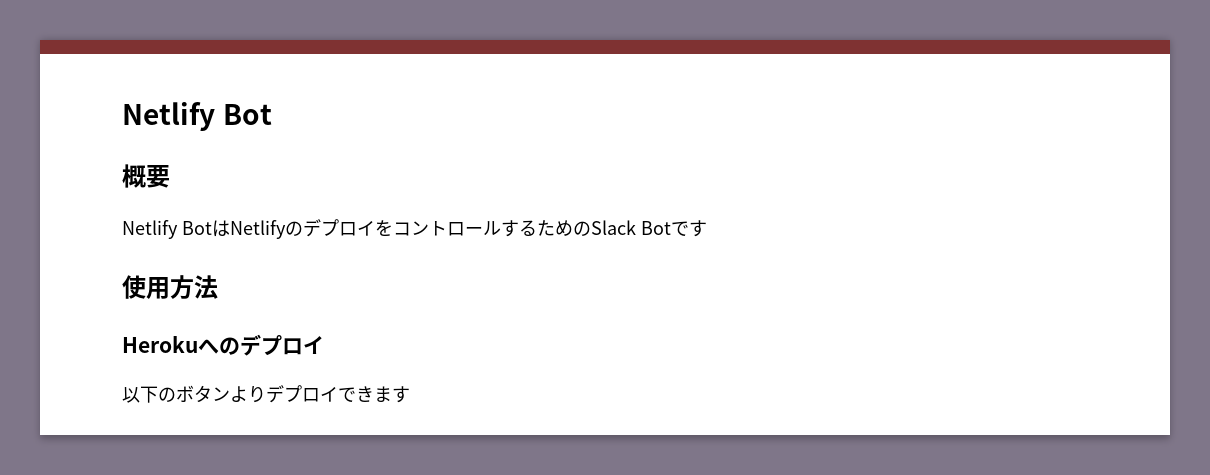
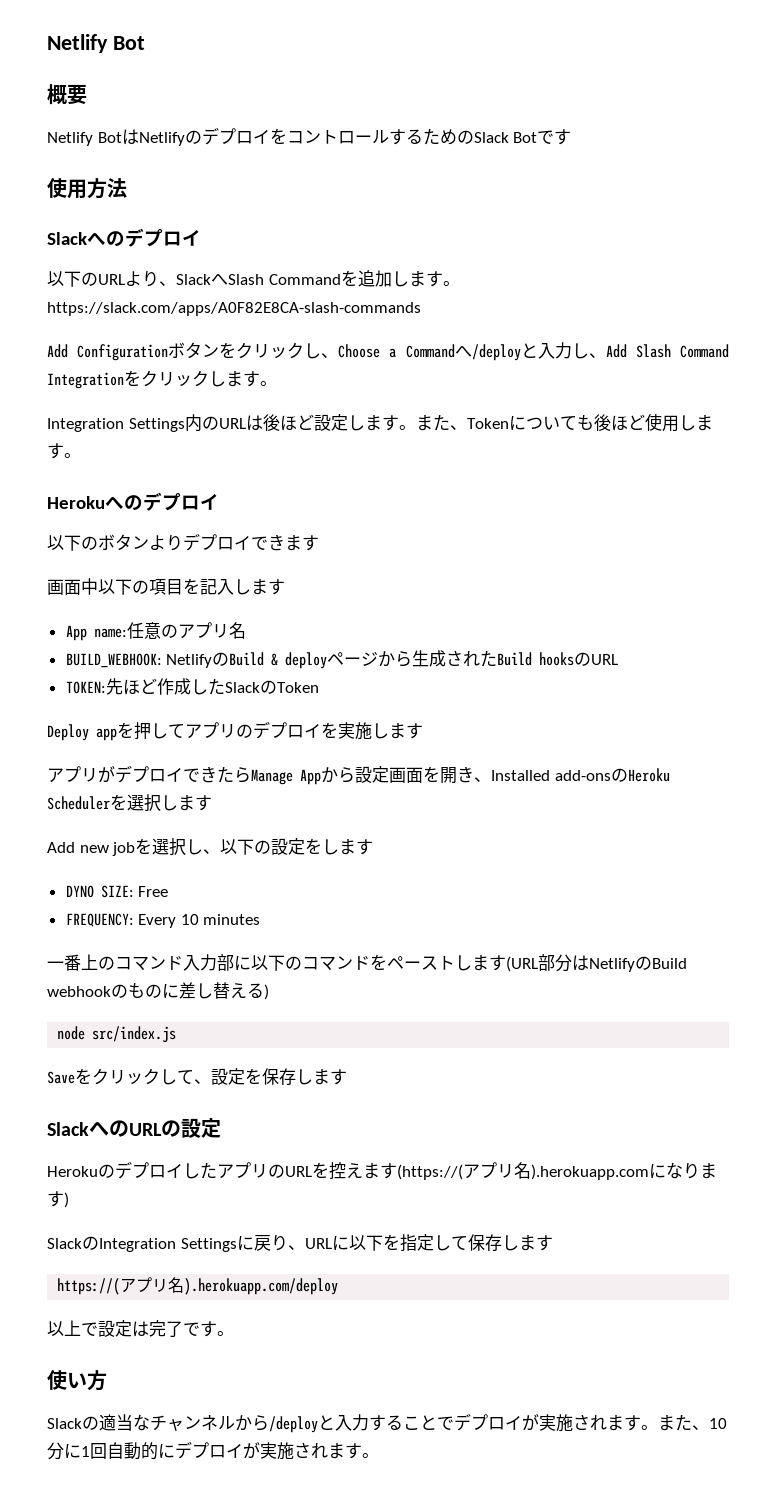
+ Slackへのデプロイ
+ 以下のURLより、SlackへSlash Commandを追加します。https://slack.com/apps/A0F82E8CA-slash-commands
+ Add Configurationボタンをクリックし、Choose a Commandへ/deployと入力し、Add Slash Command Integrationをクリックします。
+ Integration Settings内のURLは後ほど設定します。また、Tokenについても後ほど使用します。
+ 画面中以下の項目を記入します
+ App name:任意のアプリ名
+ BUILD_WEBHOOK: NetlifyのBuild & deployページから生成されたBuild hooksのURL
+ TOKEN:先ほど作成したSlackのToken
+ Deploy appを押してアプリのデプロイを実施します
+ アプリがデプロイできたらManage Appから設定画面を開き、Installed add-onsのHeroku Schedulerを選択します
+ Add new jobを選択し、以下の設定をします
+ DYNO SIZE: Free
+ FREQUENCY: Every 10 minutes
+ 一番上のコマンド入力部に以下のコマンドをペーストします(URL部分はNetlifyのBuild webhookのものに差し替える)
+ node src/index.js
+ Saveをクリックして、設定を保存します
+ SlackへのURLの設定
+ HerokuのデプロイしたアプリのURLを控えます(https://(アプリ名).herokuapp.comになります)
+ SlackのIntegration Settingsに戻り、URLに以下を指定して保存します
+ https://(アプリ名).herokuapp.com/deploy
+ 以上で設定は完了です。
+ 使い方
+ Slackの適当なチャンネルから/deployと入力することでデプロイが実施されます。また、10分に1回自動的にデプロイが実施されます。

